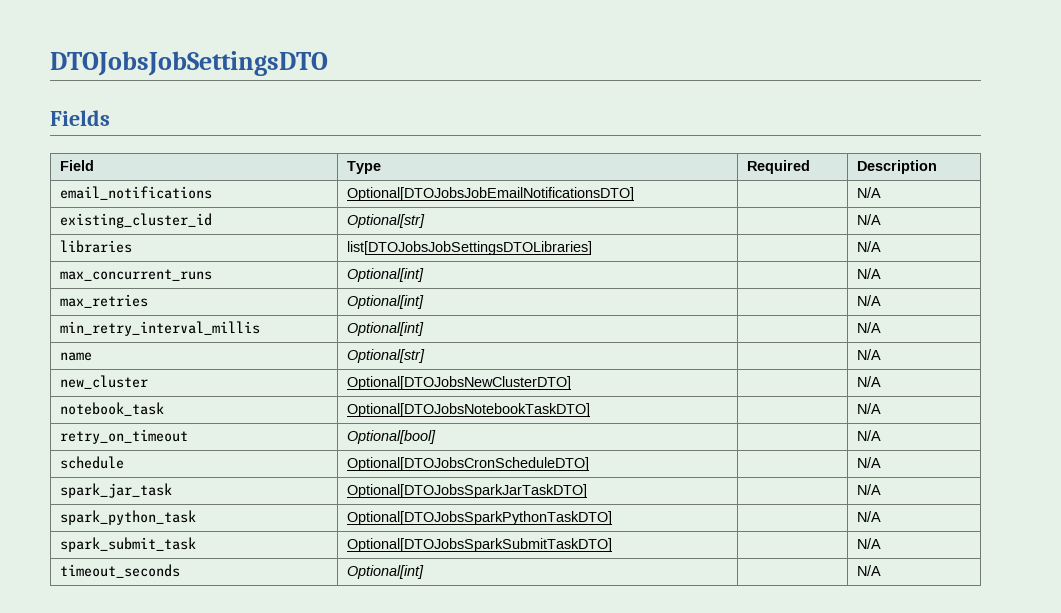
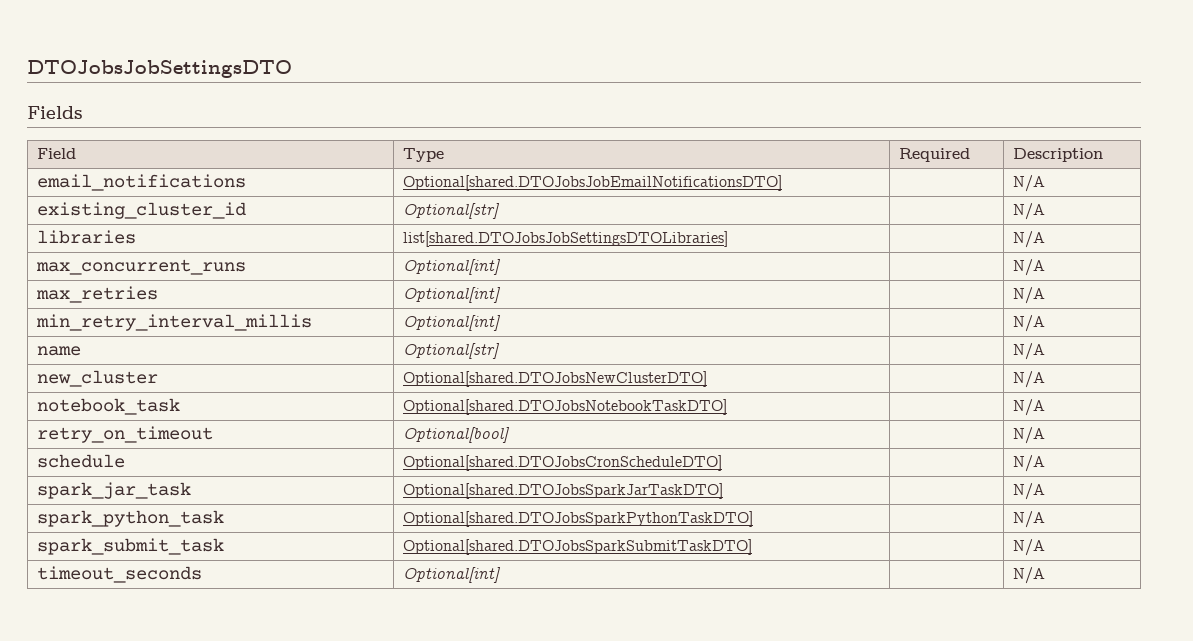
- email_notifications | Optional[DTOJobsJobEmailNotificationsDTO] | | N/A
+ email_notifications | Optional[shared.DTOJobsJobEmailNotificationsDTO] | | N/A
- libraries | list[DTOJobsJobSettingsDTOLibraries] | | N/A
+ libraries | list[shared.DTOJobsJobSettingsDTOLibraries] | | N/A
- new_cluster | Optional[DTOJobsNewClusterDTO] | | N/A
+ new_cluster | Optional[shared.DTOJobsNewClusterDTO] | | N/A
- notebook_task | Optional[DTOJobsNotebookTaskDTO] | | N/A
+ notebook_task | Optional[shared.DTOJobsNotebookTaskDTO] | | N/A
- schedule | Optional[DTOJobsCronScheduleDTO] | | N/A
+ schedule | Optional[shared.DTOJobsCronScheduleDTO] | | N/A
- spark_jar_task | Optional[DTOJobsSparkJarTaskDTO] | | N/A
+ spark_jar_task | Optional[shared.DTOJobsSparkJarTaskDTO] | | N/A
- spark_python_task | Optional[DTOJobsSparkPythonTaskDTO] | | N/A
+ spark_python_task | Optional[shared.DTOJobsSparkPythonTaskDTO] | | N/A
- spark_submit_task | Optional[DTOJobsSparkSubmitTaskDTO] | | N/A
+ spark_submit_task | Optional[shared.DTOJobsSparkSubmitTaskDTO] | | N/A

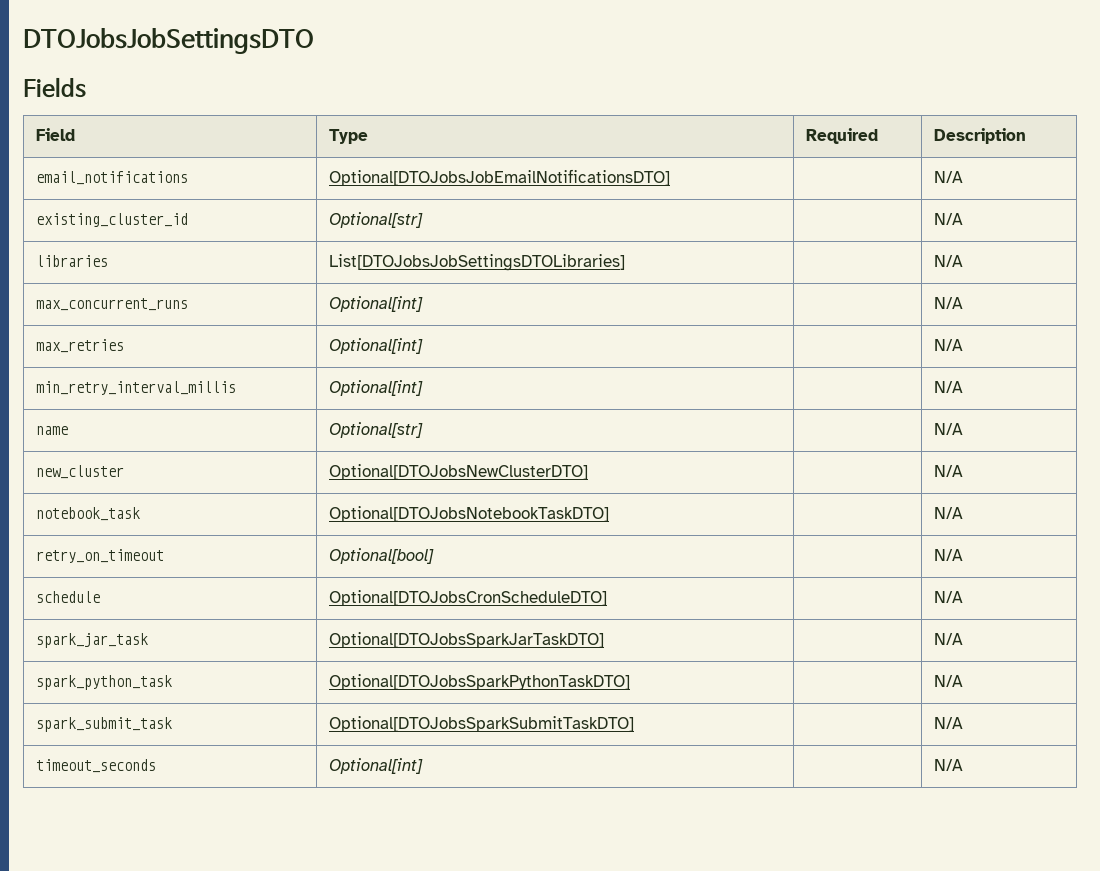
- email_notifications | Optional[shared.DTOJobsJobEmailNotificationsDTO] | | N/A
+ email_notifications | Optional[DTOJobsJobEmailNotificationsDTO] | | N/A
- libraries | list[shared.DTOJobsJobSettingsDTOLibraries] | | N/A
+ libraries | List[DTOJobsJobSettingsDTOLibraries] | | N/A
- new_cluster | Optional[shared.DTOJobsNewClusterDTO] | | N/A
+ new_cluster | Optional[DTOJobsNewClusterDTO] | | N/A
- notebook_task | Optional[shared.DTOJobsNotebookTaskDTO] | | N/A
+ notebook_task | Optional[DTOJobsNotebookTaskDTO] | | N/A
- schedule | Optional[shared.DTOJobsCronScheduleDTO] | | N/A
+ schedule | Optional[DTOJobsCronScheduleDTO] | | N/A
- spark_jar_task | Optional[shared.DTOJobsSparkJarTaskDTO] | | N/A
+ spark_jar_task | Optional[DTOJobsSparkJarTaskDTO] | | N/A
- spark_python_task | Optional[shared.DTOJobsSparkPythonTaskDTO] | | N/A
+ spark_python_task | Optional[DTOJobsSparkPythonTaskDTO] | | N/A
- spark_submit_task | Optional[shared.DTOJobsSparkSubmitTaskDTO] | | N/A
+ spark_submit_task | Optional[DTOJobsSparkSubmitTaskDTO] | | N/A

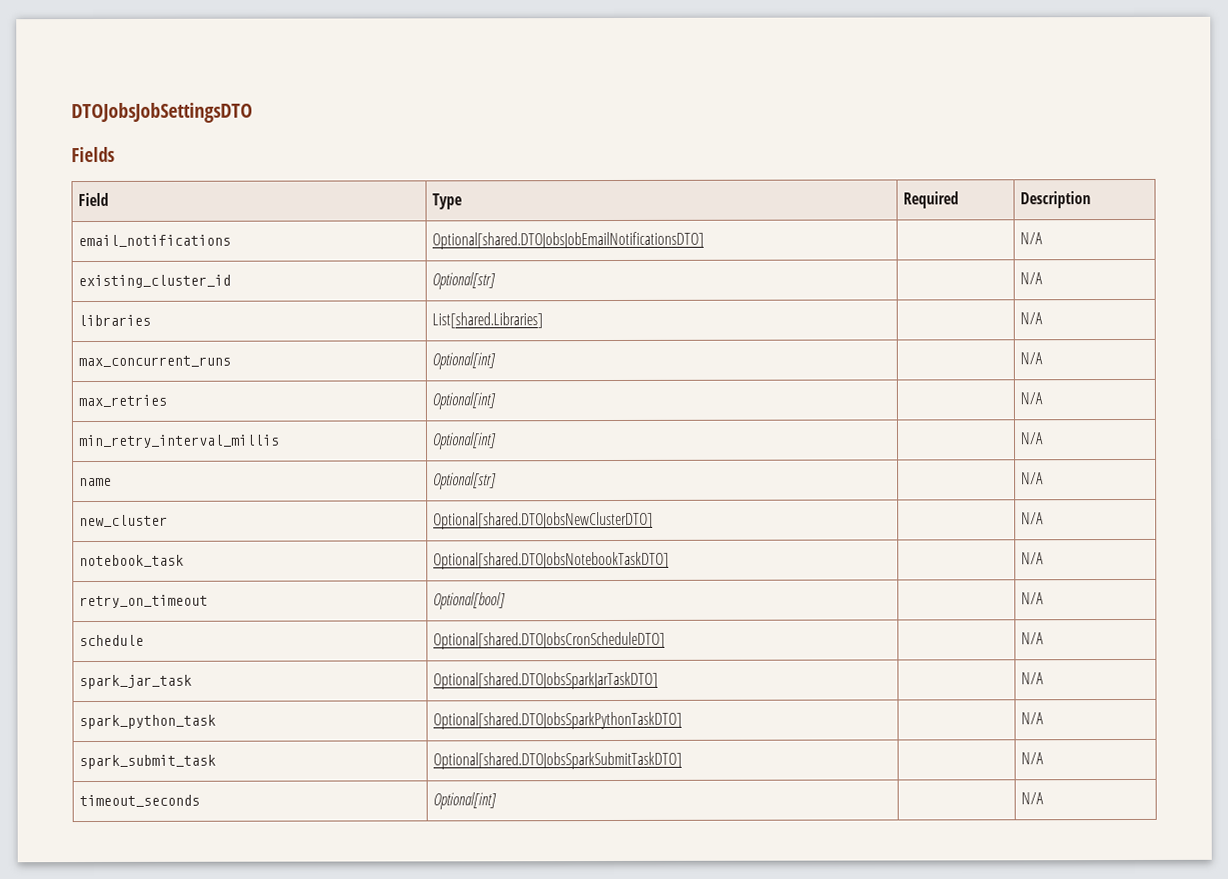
- email_notifications | Optional[DTOJobsJobEmailNotificationsDTO] | | N/A
+ email_notifications | Optional[shared.DTOJobsJobEmailNotificationsDTO] | | N/A
- libraries | List[DTOJobsJobSettingsDTOLibraries] | | N/A
+ libraries | List[shared.Libraries] | | N/A
- new_cluster | Optional[DTOJobsNewClusterDTO] | | N/A
+ new_cluster | Optional[shared.DTOJobsNewClusterDTO] | | N/A
- notebook_task | Optional[DTOJobsNotebookTaskDTO] | | N/A
+ notebook_task | Optional[shared.DTOJobsNotebookTaskDTO] | | N/A
- schedule | Optional[DTOJobsCronScheduleDTO] | | N/A
+ schedule | Optional[shared.DTOJobsCronScheduleDTO] | | N/A
- spark_jar_task | Optional[DTOJobsSparkJarTaskDTO] | | N/A
+ spark_jar_task | Optional[shared.DTOJobsSparkJarTaskDTO] | | N/A
- spark_python_task | Optional[DTOJobsSparkPythonTaskDTO] | | N/A
+ spark_python_task | Optional[shared.DTOJobsSparkPythonTaskDTO] | | N/A
- spark_submit_task | Optional[DTOJobsSparkSubmitTaskDTO] | | N/A
+ spark_submit_task | Optional[shared.DTOJobsSparkSubmitTaskDTO] | | N/A

